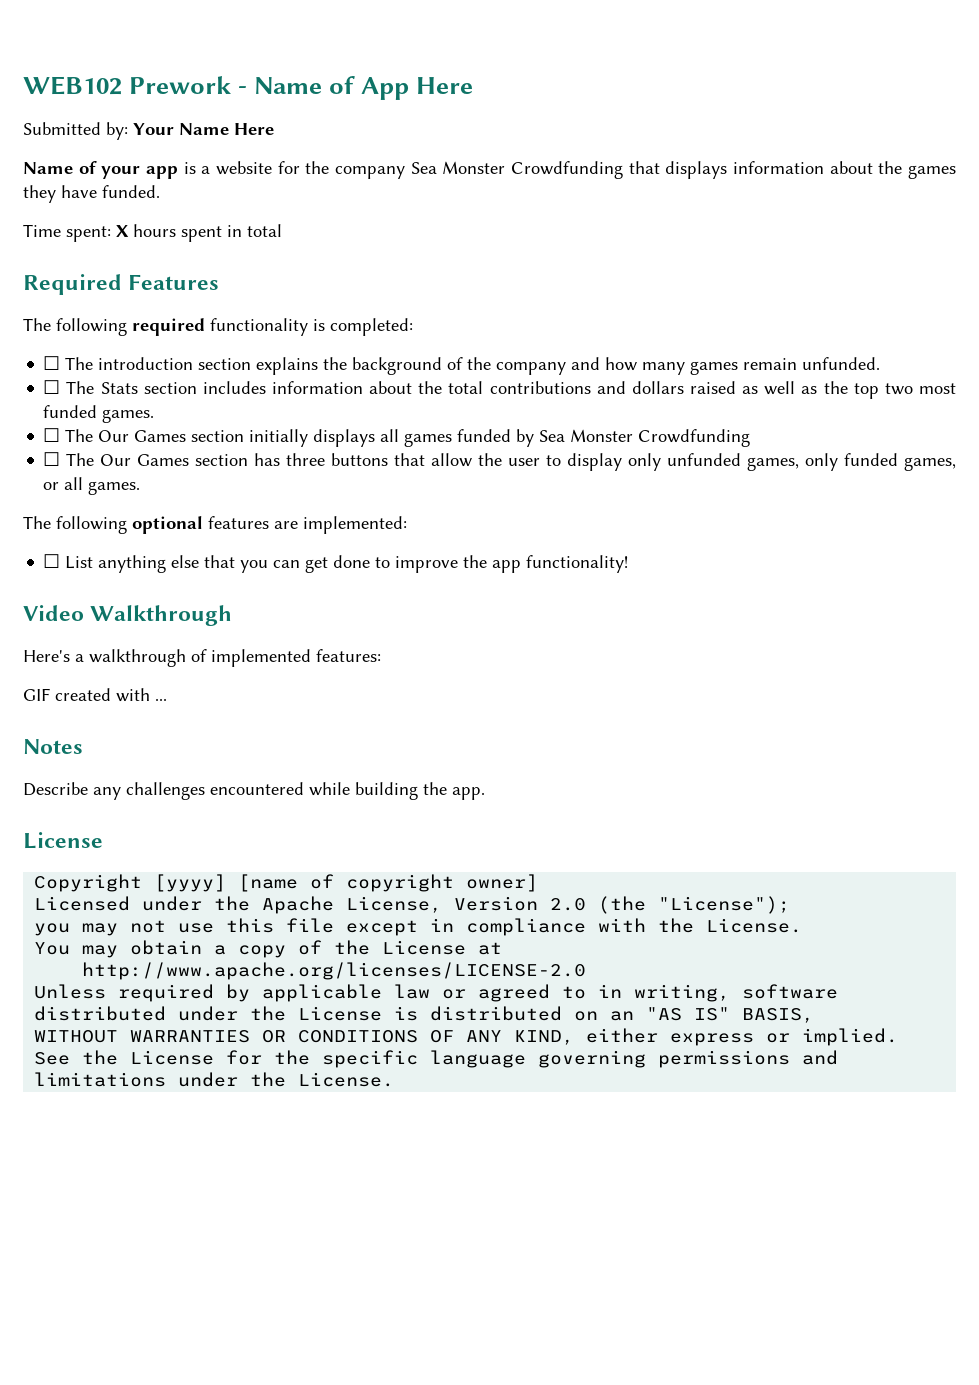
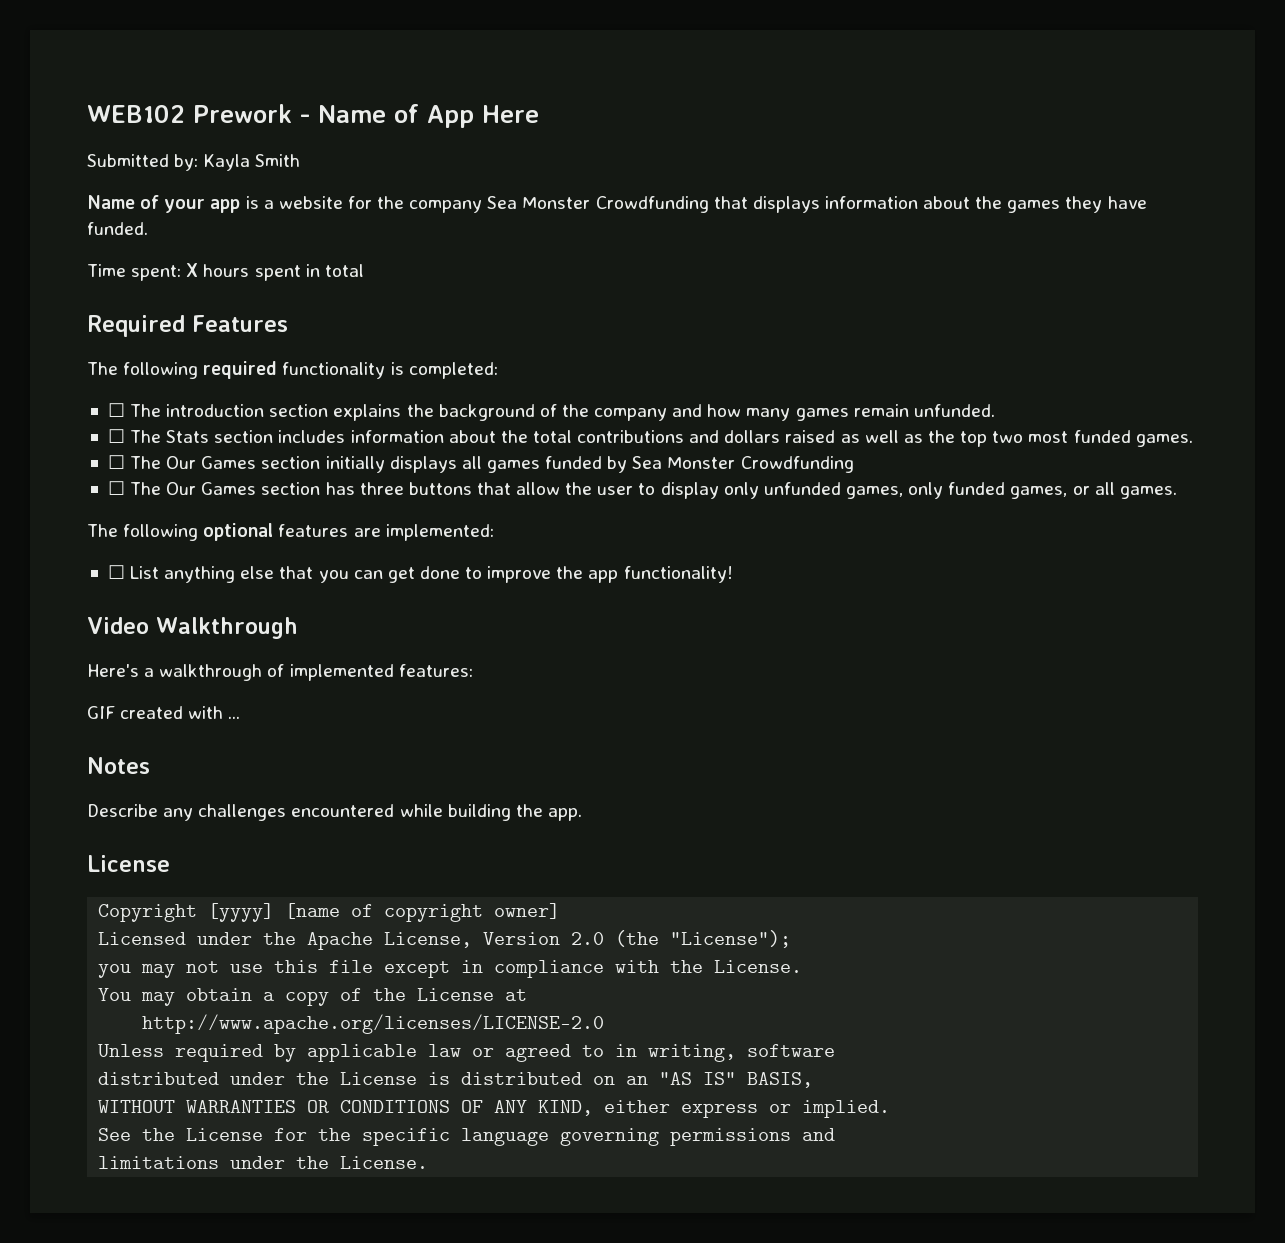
- Submitted by: Your Name Here
+ Submitted by: Kayla Smith

